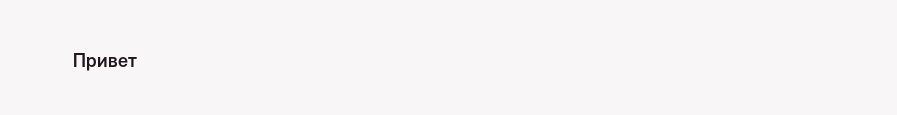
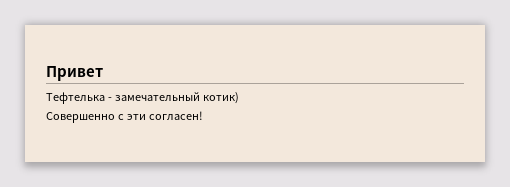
+ Тефтелька - замечательный котик)
+ Совершенно с эти согласен!

